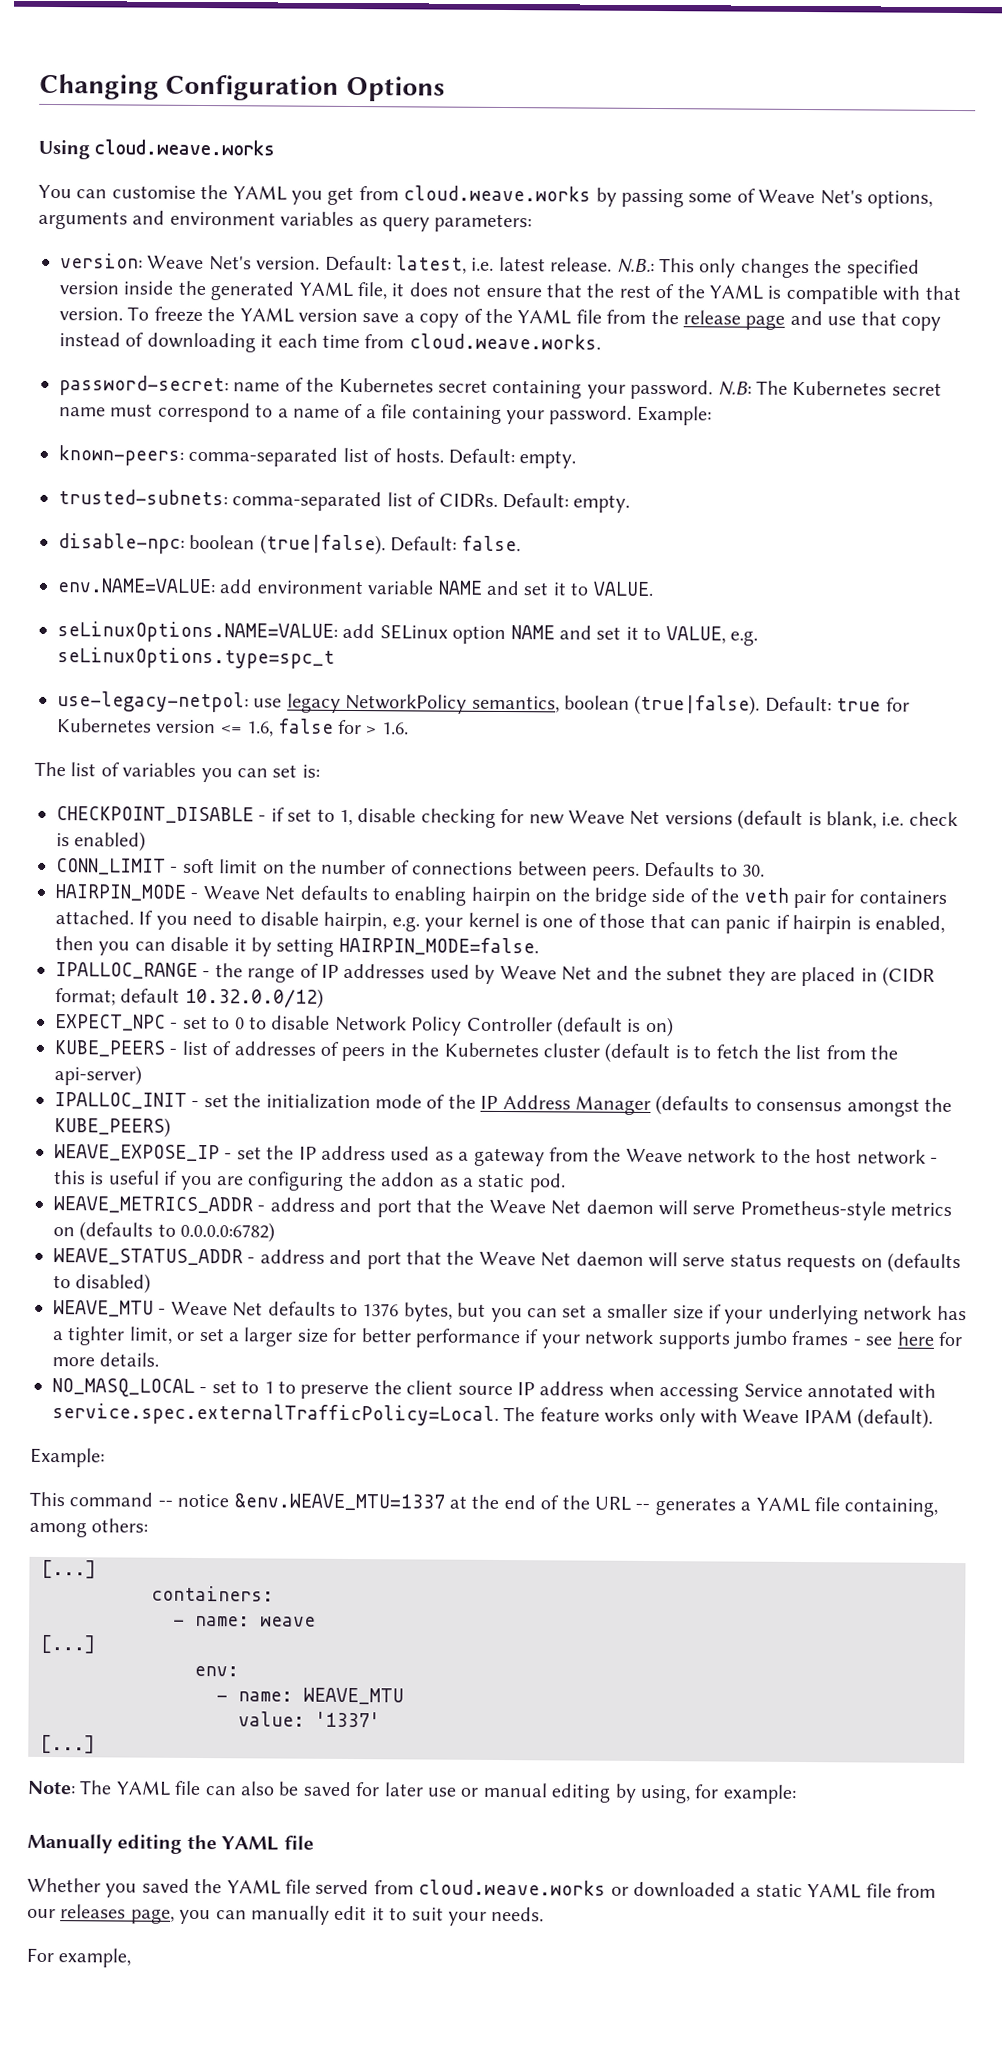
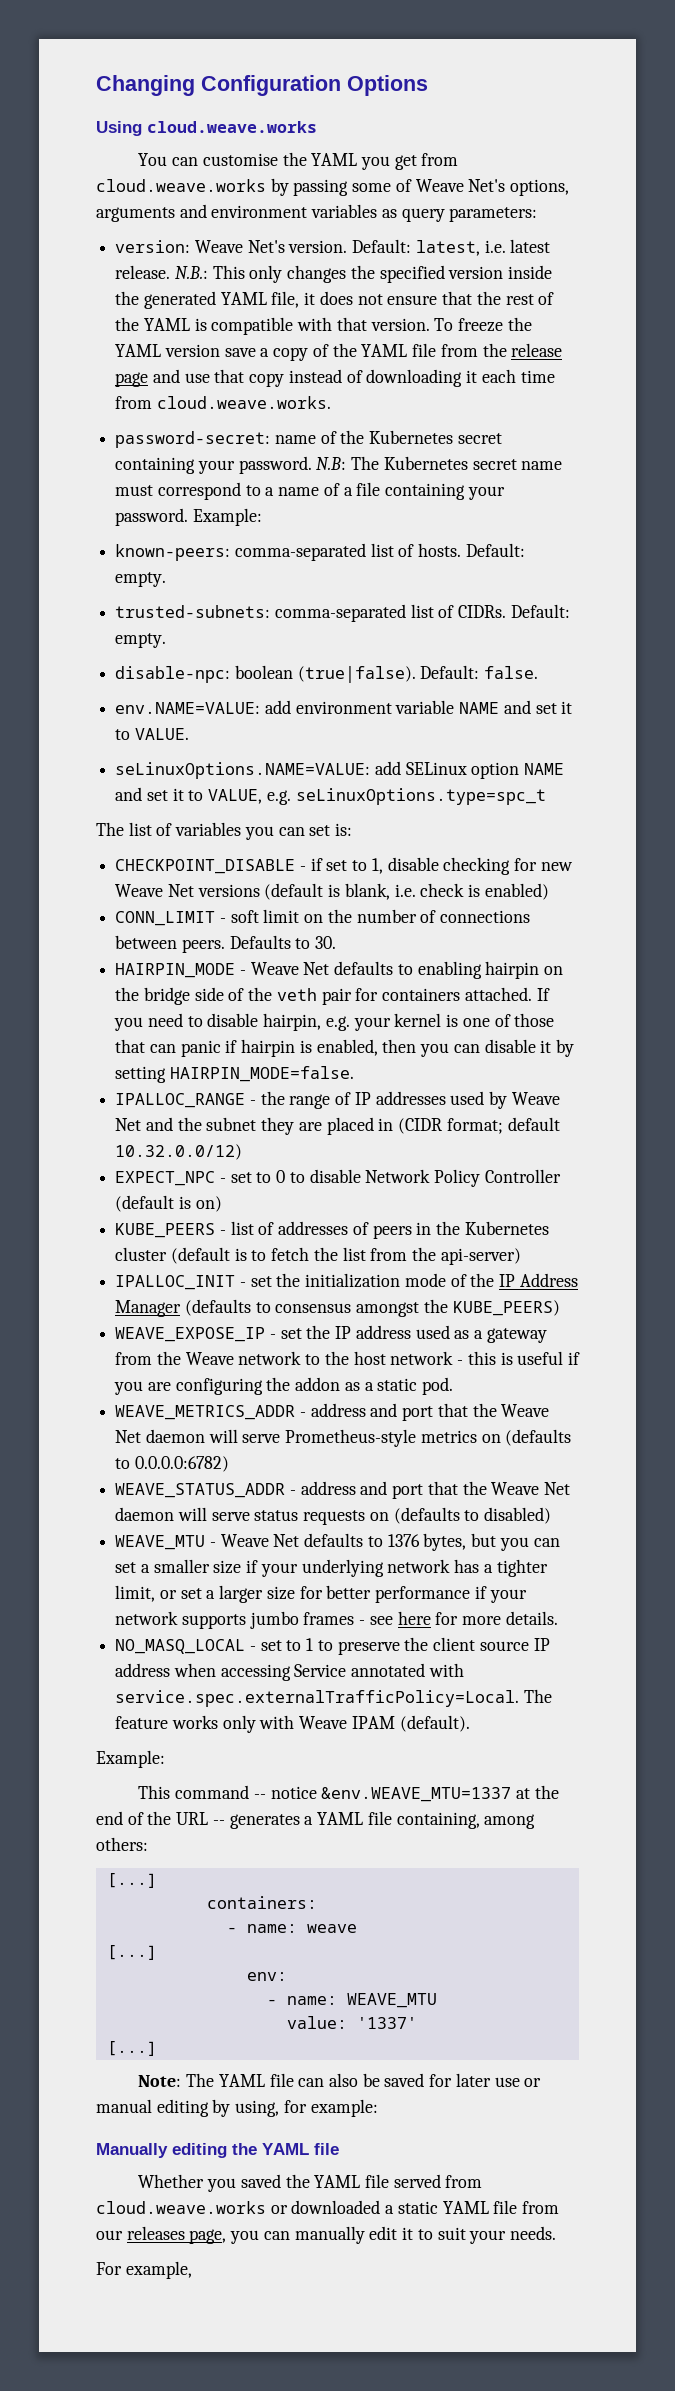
- use-legacy-netpol: use legacy NetworkPolicy semantics, boolean (true|false). Default: true for Kubernetes version <= 1.6, false for > 1.6.

